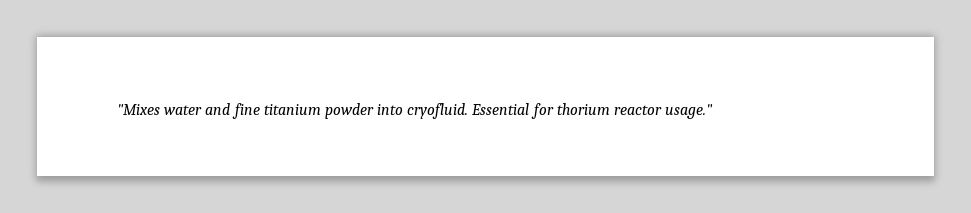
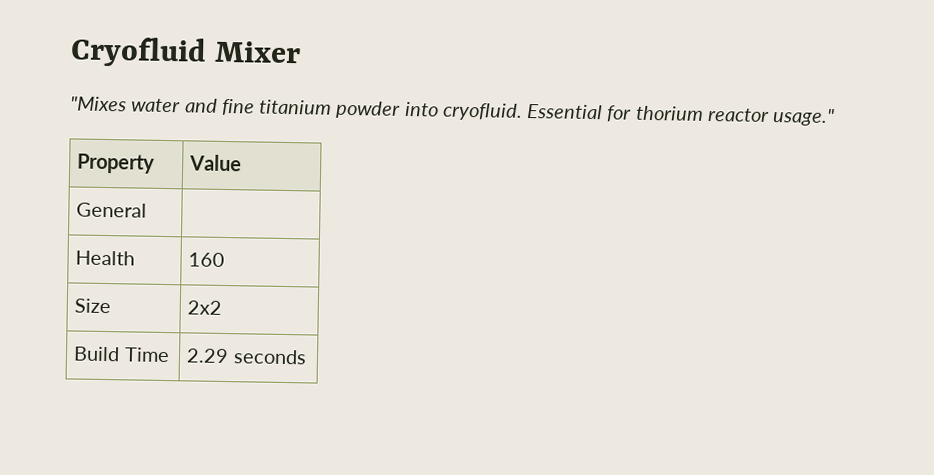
+ Cryofluid Mixer
+ Property | Value
+ General |
+ Health | 160
+ Size | 2x2
+ Build Time | 2.29 seconds

